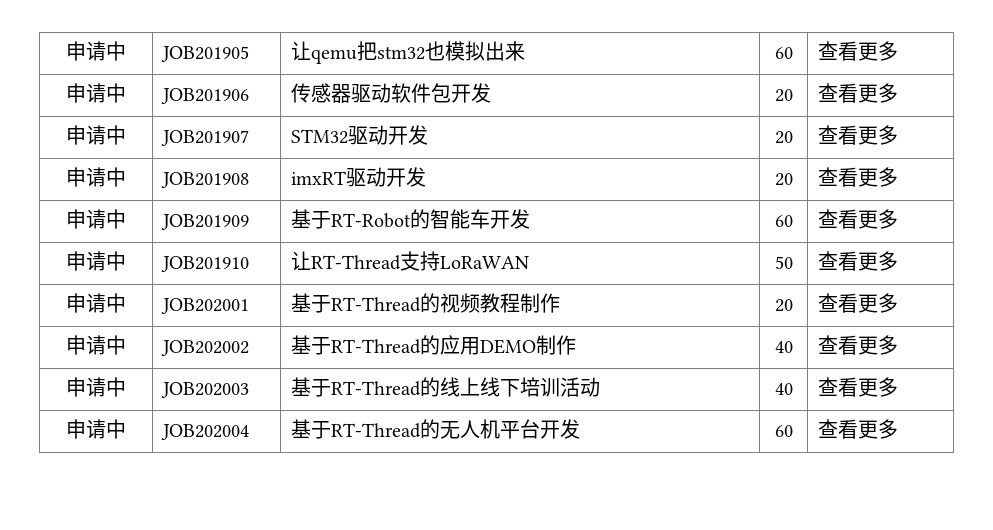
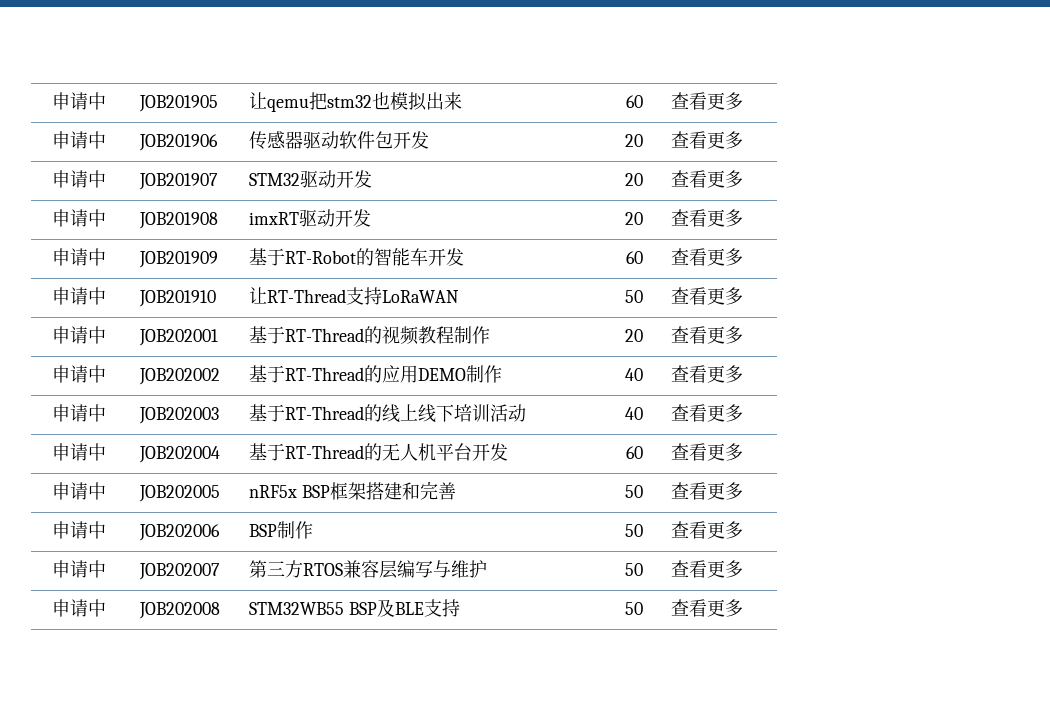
+ 申请中 | JOB202005 | nRF5x BSP框架搭建和完善 | 50 | 查看更多
+ 申请中 | JOB202006 | BSP制作 | 50 | 查看更多
+ 申请中 | JOB202007 | 第三方RTOS兼容层编写与维护 | 50 | 查看更多
+ 申请中 | JOB202008 | STM32WB55 BSP及BLE支持 | 50 | 查看更多

